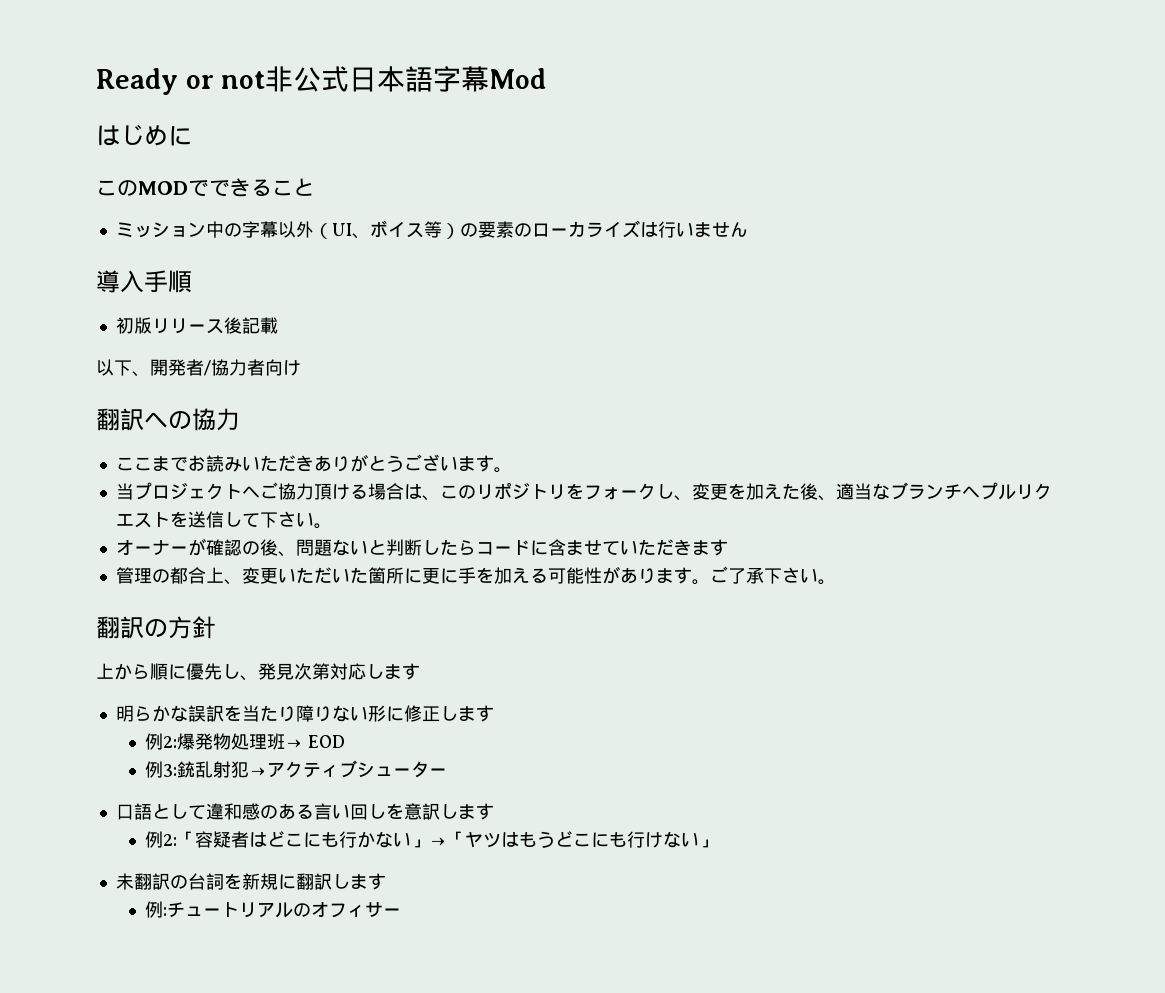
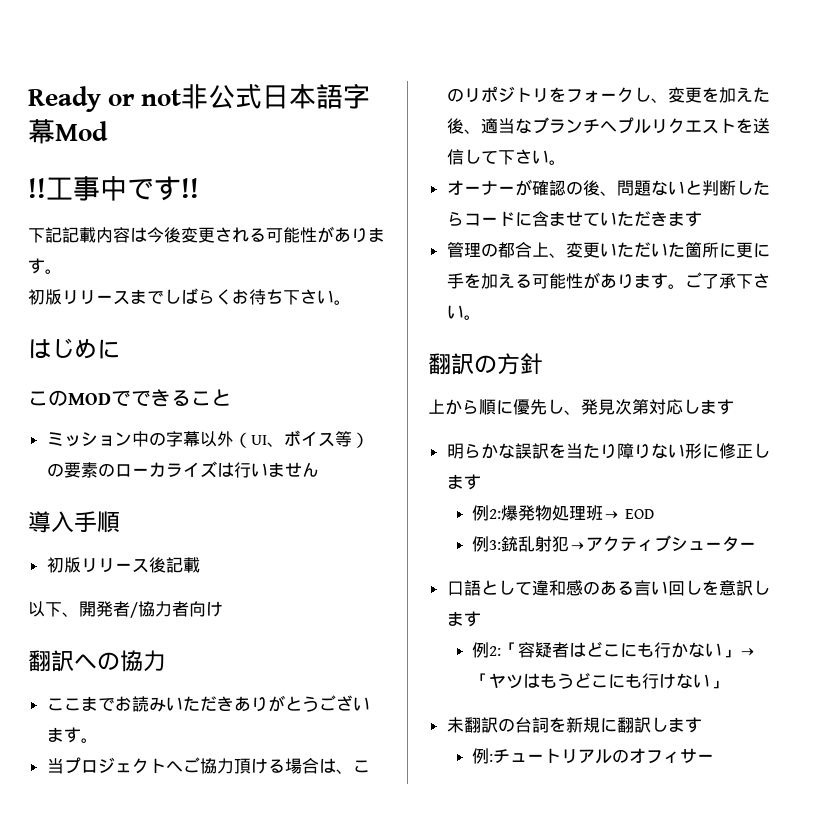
+ !!工事中です!!
+ 下記記載内容は今後変更される可能性があります。
+ 初版リリースまでしばらくお待ち下さい。

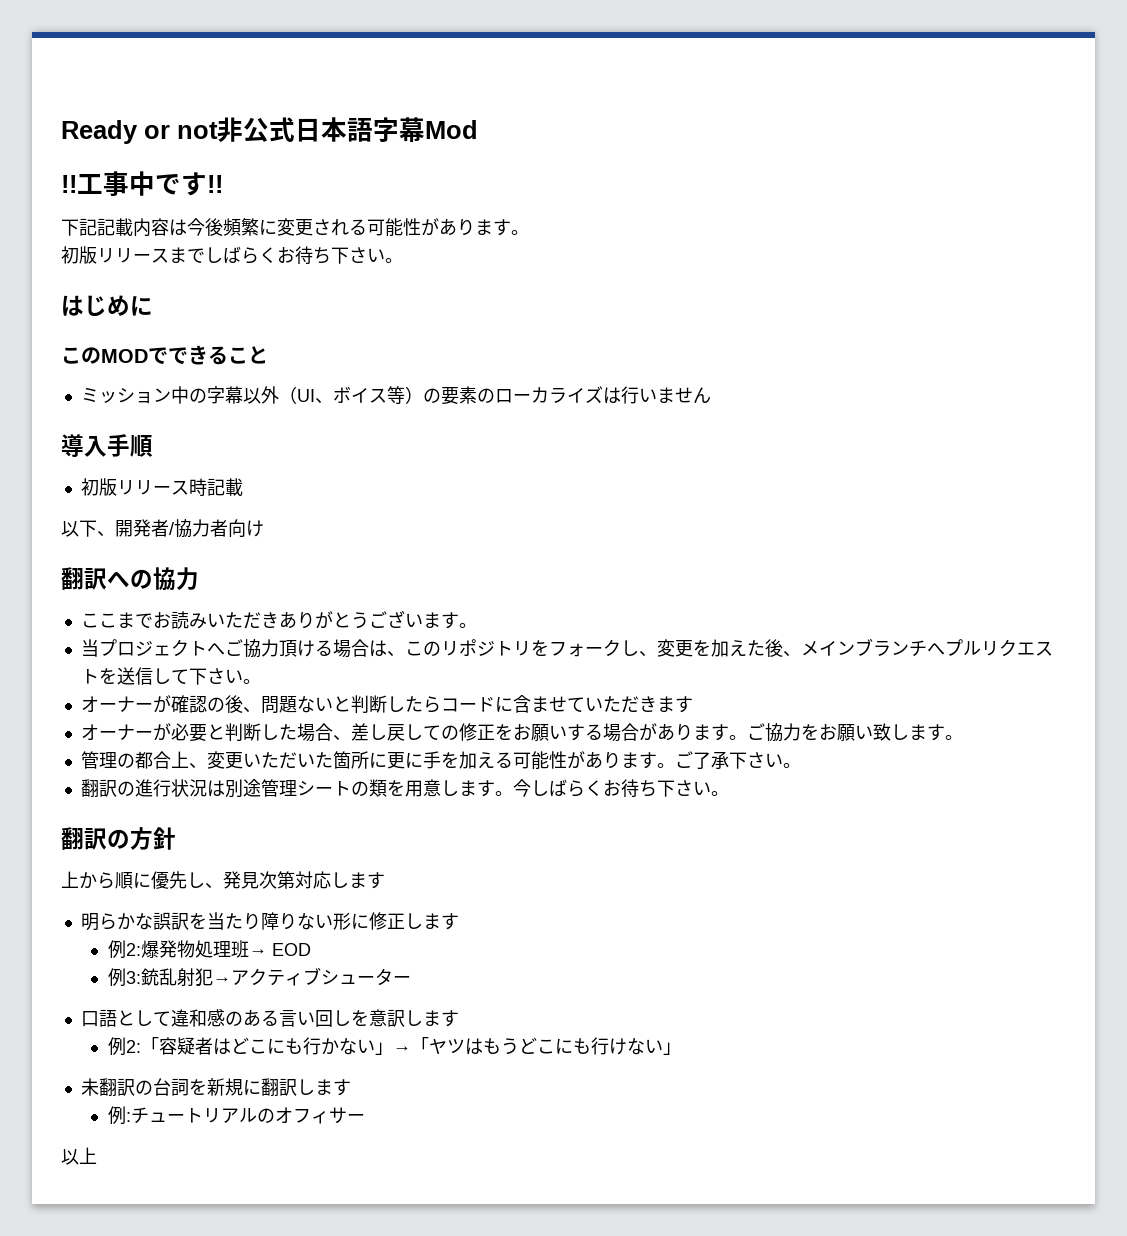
- 下記記載内容は今後変更される可能性があります。
+ 下記記載内容は今後頻繁に変更される可能性があります。
- 初版リリース後記載
+ 初版リリース時記載
- 当プロジェクトへご協力頂ける場合は、このリポジトリをフォークし、変更を加えた後、適当なブランチへプルリクエストを送信して下さい。
+ 当プロジェクトへご協力頂ける場合は、このリポジトリをフォークし、変更を加えた後、メインブランチへプルリクエストを送信して下さい。
+ オーナーが必要と判断した場合、差し戻しての修正をお願いする場合があります。ご協力をお願い致します。
+ 翻訳の進行状況は別途管理シートの類を用意します。今しばらくお待ち下さい。
+ 以上

